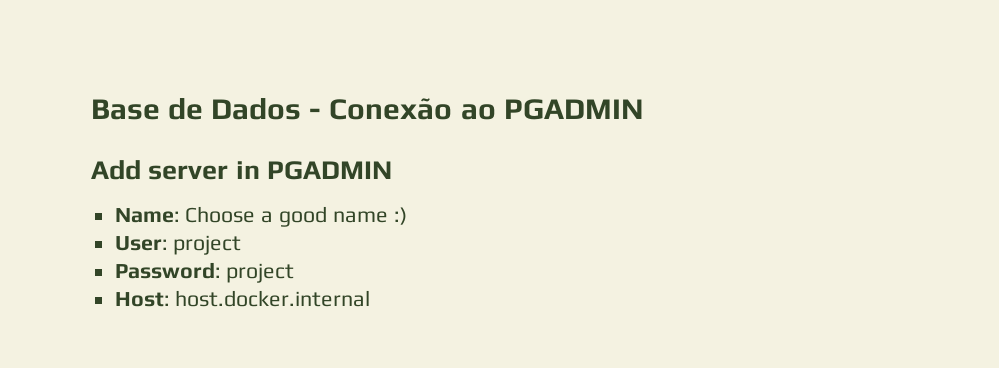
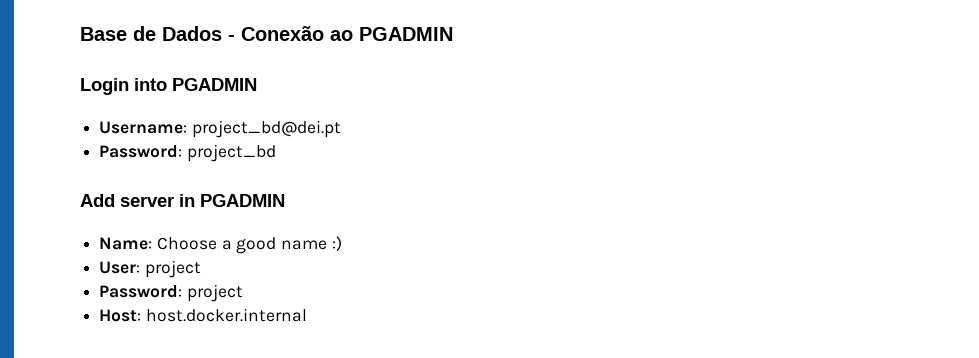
+ Login into PGADMIN
+ Username: project_bd@dei.pt
+ Password: project_bd

